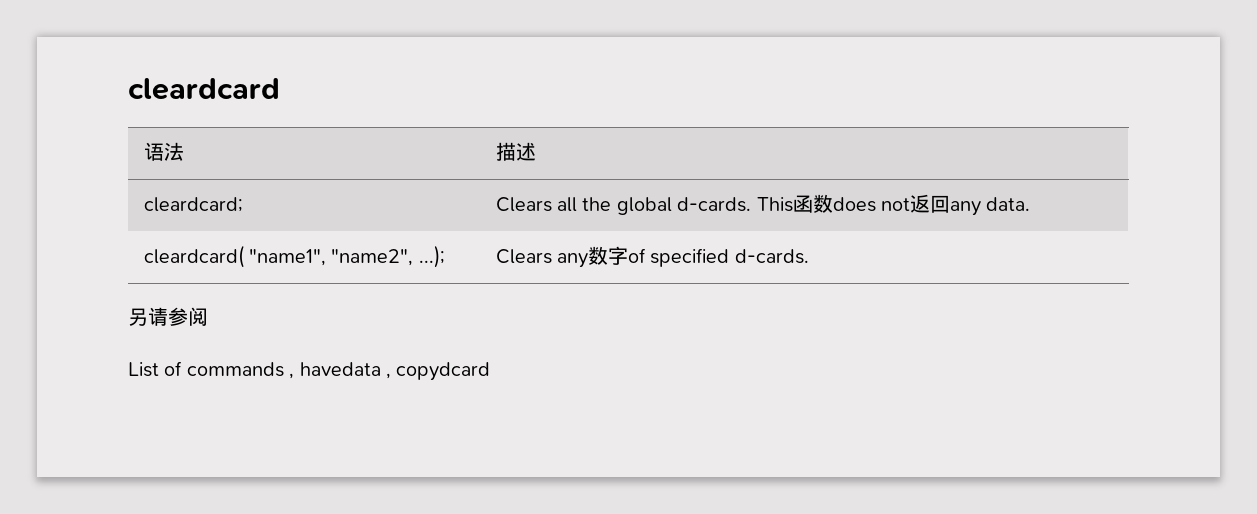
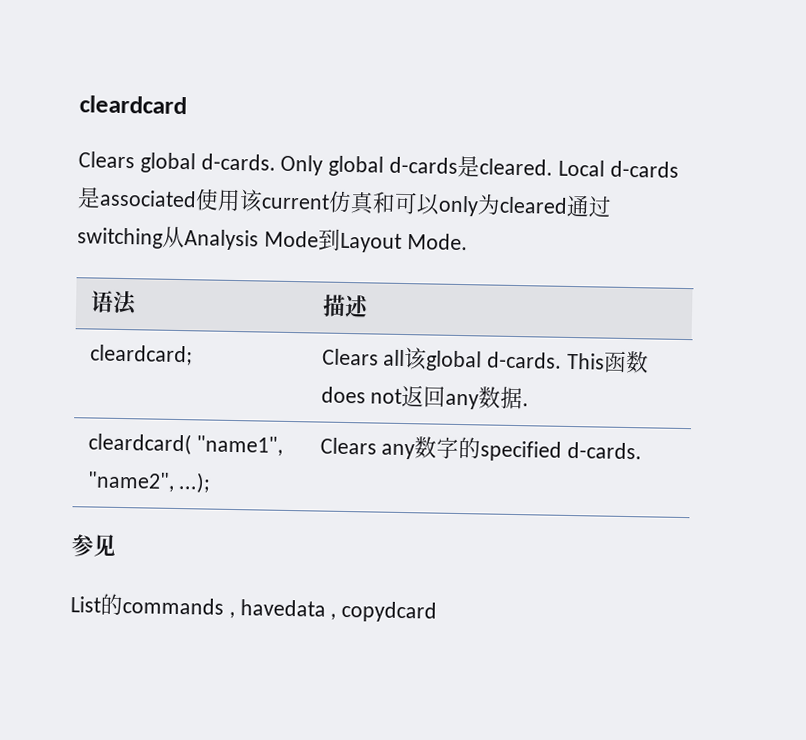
+ Clears global d-cards. Only global d-cards是cleared. Local d-cards是associated使用该current仿真和可以only为cleared通过switching从Analysis Mode到Layout Mode.
- cleardcard; | Clears all the global d-cards. This函数does not返回any data.
+ cleardcard; | Clears all该global d-cards. This函数does not返回any数据.
- cleardcard( "name1", "name2", ...); | Clears any数字of specified d-cards.
+ cleardcard( "name1", "name2", ...); | Clears any数字的specified d-cards.
- 另请参阅
+ 参见
- List of commands , havedata , copydcard
+ List的commands , havedata , copydcard

